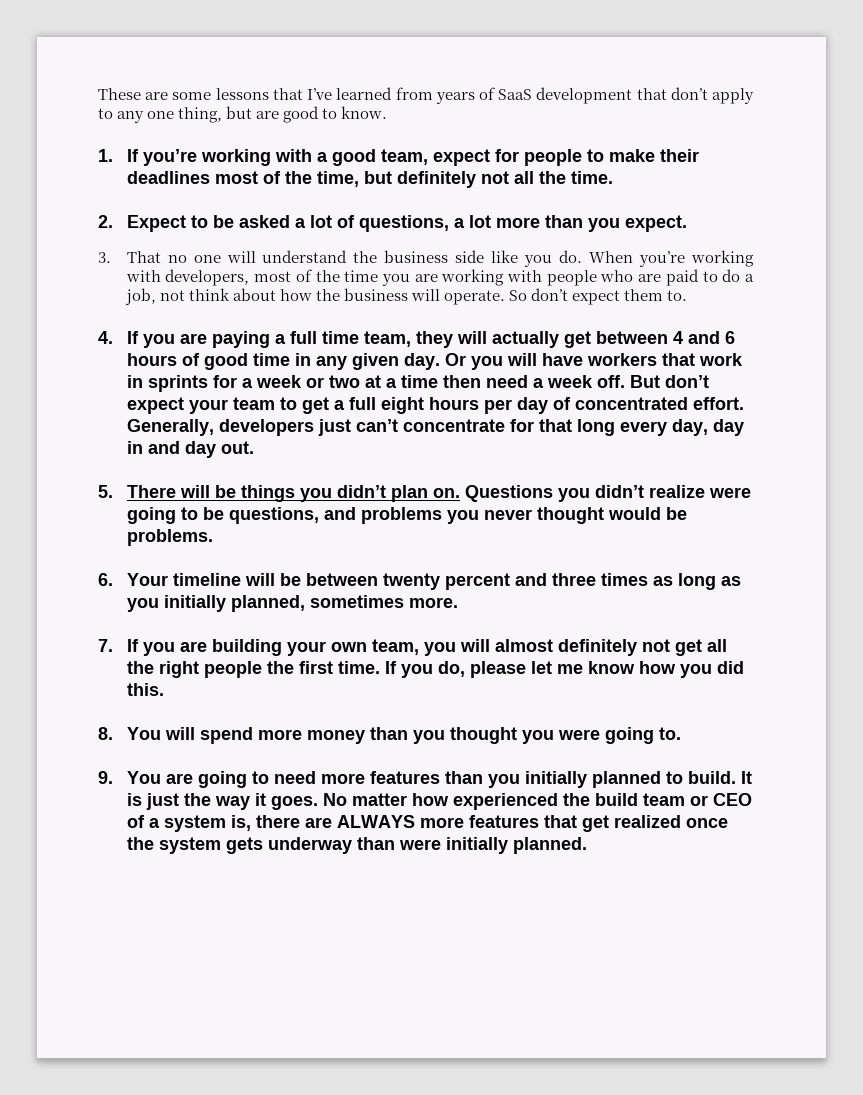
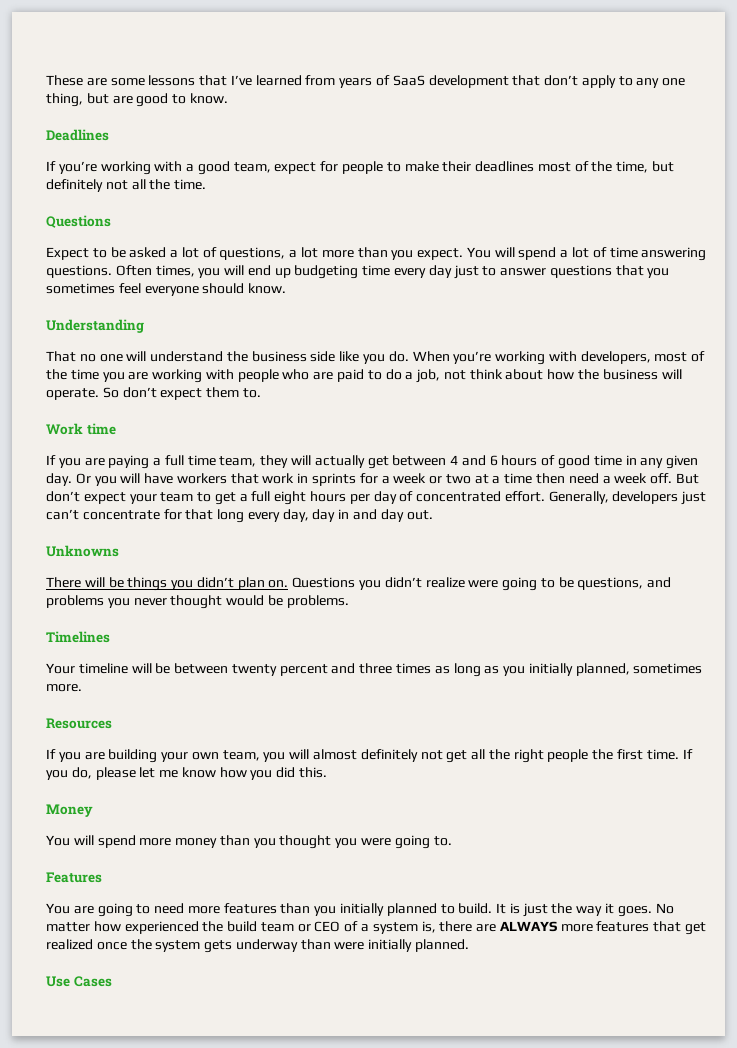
- 1. If you’re working with a good team, expect for people to make their deadlines most of the time, but definitely not all the time.
- 2. Expect to be asked a lot of questions, a lot more than you expect.
- 3. That no one will understand the business side like you do.
+ Deadlines
+ If you’re working with a good team, expect for people to make their deadlines most of the time, but definitely not all the time.
+ Questions
+ Expect to be asked a lot of questions, a lot more than you expect. You will spend a lot of time answering questions. Often times, you will end up budgeting time every day just to answer questions that you sometimes feel everyone should know.
+ Understanding
+ That no one will understand the business side like you do.
- 4. If you are paying a full time team, they will actually get between 4 and 6 hours of good time in any given day.
+ Work time
+ If you are paying a full time team, they will actually get between 4 and 6 hours of good time in any given day.
- 5. There will be things you didn’t plan on.
+ Unknowns
+ There will be things you didn’t plan on.
- 6. Your timeline will be between twenty percent and three times as long as you initially planned, sometimes more.
+ Timelines
+ Your timeline will be between twenty percent and three times as long as you initially planned, sometimes more.
- 7. If you are building your own team, you will almost definitely not get all the right people the first time.
+ Resources
+ If you are building your own team, you will almost definitely not get all the right people the first time.
- 8. You will spend more money than you thought you were going to.
+ Money
+ You will spend more money than you thought you were going to.
- 9. You are going to need more features than you initially planned to build.
+ Features
+ You are going to need more features than you initially planned to build.
+ Use Cases

